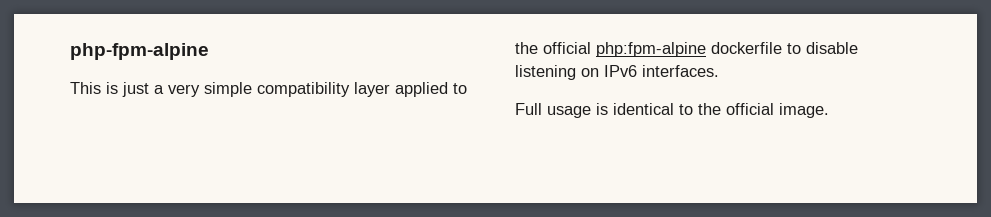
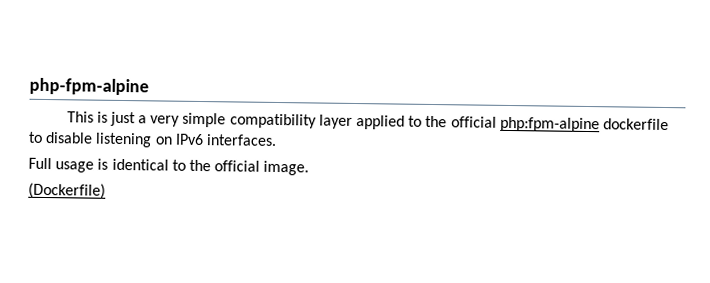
+ (Dockerfile)

